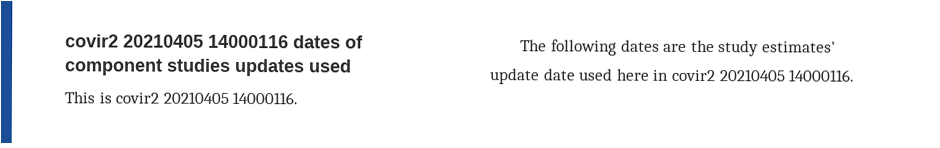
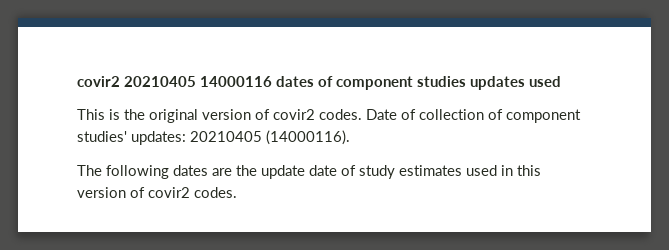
- This is covir2 20210405 14000116.
+ This is the original version of covir2 codes. Date of collection of component studies' updates: 20210405 (14000116).
- The following dates are the study estimates' update date used here in covir2 20210405 14000116.
+ The following dates are the update date of study estimates used in this version of covir2 codes.

